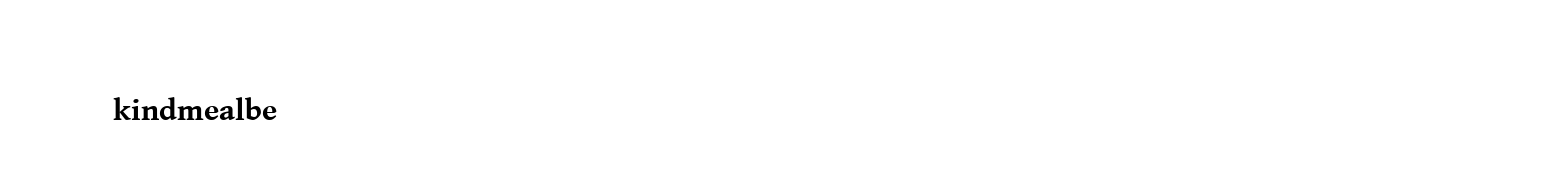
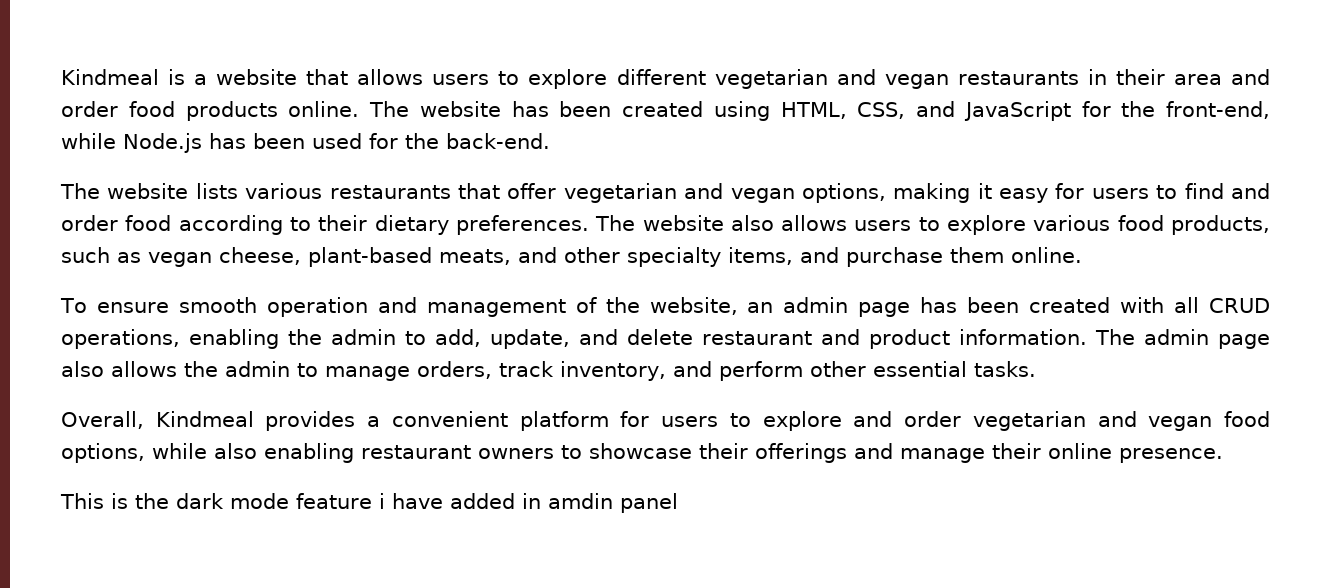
- kindmealbe
+ Kindmeal is a website that allows users to explore different vegetarian and vegan restaurants in their area and order food products online. The website has been created using HTML, CSS, and JavaScript for the front-end, while Node.js has been used for the back-end.
+ The website lists various restaurants that offer vegetarian and vegan options, making it easy for users to find and order food according to their dietary preferences. The website also allows users to explore various food products, such as vegan cheese, plant-based meats, and other specialty items, and purchase them online.
+ To ensure smooth operation and management of the website, an admin page has been created with all CRUD operations, enabling the admin to add, update, and delete restaurant and product information. The admin page also allows the admin to manage orders, track inventory, and perform other essential tasks.
+ Overall, Kindmeal provides a convenient platform for users to explore and order vegetarian and vegan food options, while also enabling restaurant owners to showcase their offerings and manage their online presence.
+ This is the dark mode feature i have added in amdin panel

